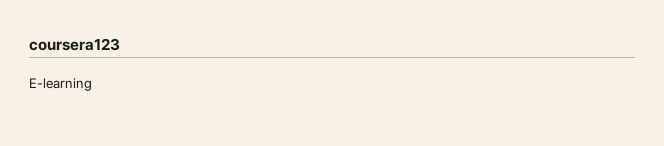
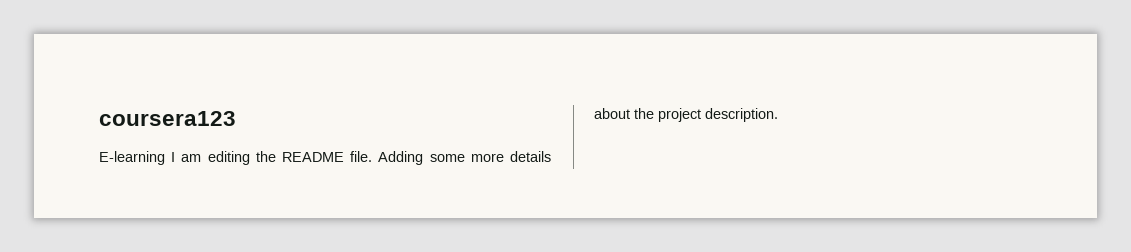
- E-learning
+ E-learning I am editing the README file. Adding some more details about the project description.

